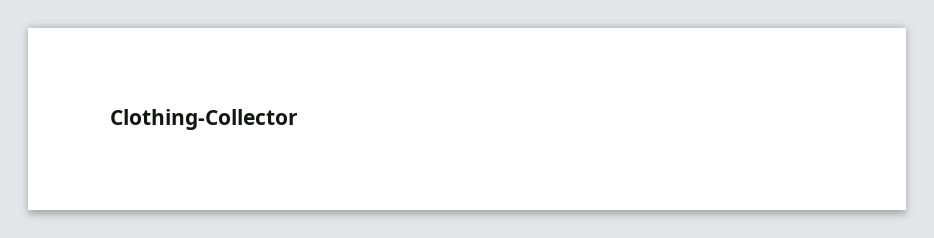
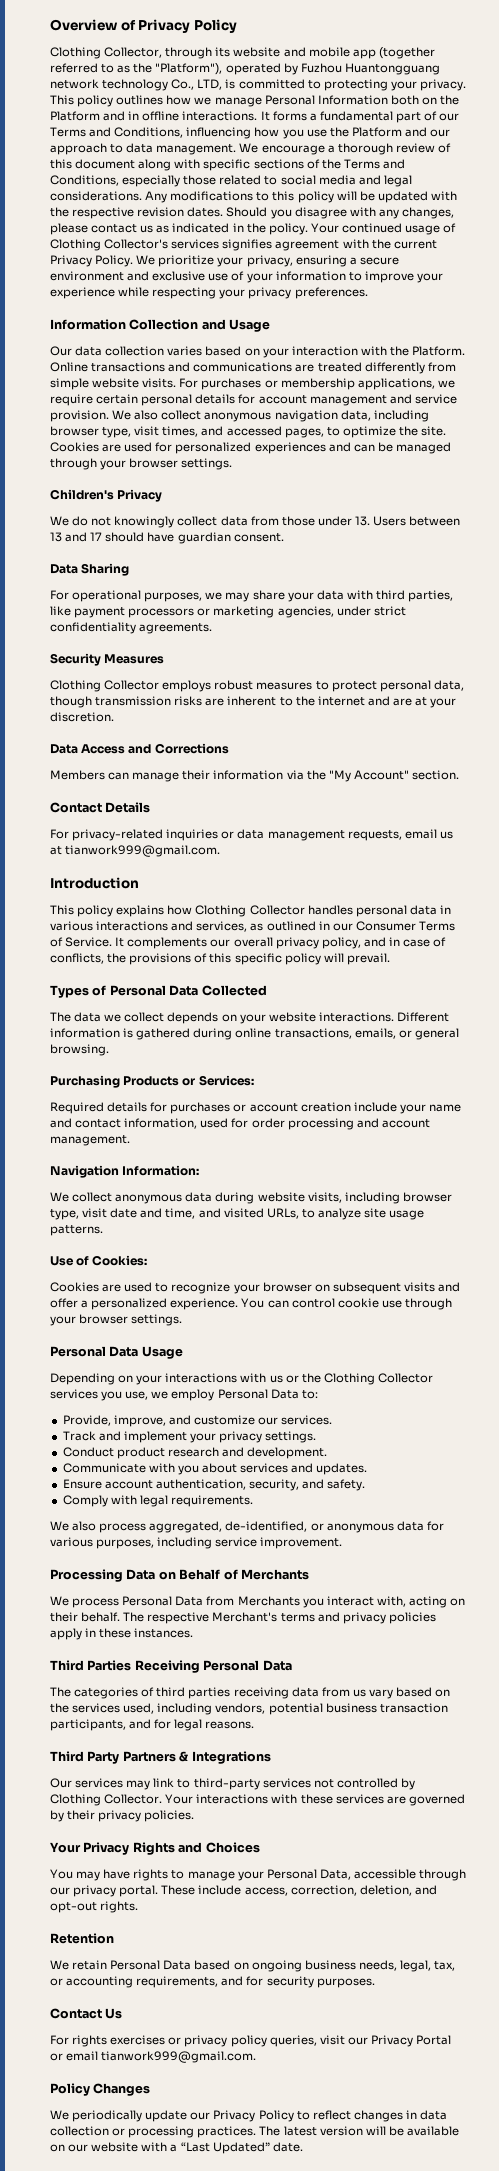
- Clothing-Collector
+ Overview of Privacy Policy
+ Clothing Collector, through its website and mobile app (together referred to as the "Platform"), operated by Fuzhou Huantongguang network technology Co., LTD, is committed to protecting your privacy. This policy outlines how we manage Personal Information both on the Platform and in offline interactions. It forms a fundamental part of our Terms and Conditions, influencing how you use the Platform and our approach to data management. We encourage a thorough review of this document along with specific sections of the Terms and Conditions, especially those related to social media and legal considerations. Any modifications to this policy will be updated with the respective revision dates. Should you disagree with any changes, please contact us as indicated in the policy. Your continued usage of Clothing Collector's services signifies agreement with the current Privacy Policy. We prioritize your privacy, ensuring a secure environment and exclusive use of your information to improve your experience while respecting your privacy preferences.
+ Information Collection and Usage
+ Our data collection varies based on your interaction with the Platform. Online transactions and communications are treated differently from simple website visits. For purchases or membership applications, we require certain personal details for account management and service provision. We also collect anonymous navigation data, including browser type, visit times, and accessed pages, to optimize the site. Cookies are used for personalized experiences and can be managed through your browser settings.
+ Children's Privacy
+ We do not knowingly collect data from those under 13. Users between 13 and 17 should have guardian consent.
+ Data Sharing
+ For operational purposes, we may share your data with third parties, like payment processors or marketing agencies, under strict confidentiality agreements.
+ Security Measures
+ Clothing Collector employs robust measures to protect personal data, though transmission risks are inherent to the internet and are at your discretion.
+ Data Access and Corrections
+ Members can manage their information via the "My Account" section.
+ Contact Details
+ For privacy-related inquiries or data management requests, email us at tianwork999@gmail.com.
+ Introduction
+ This policy explains how Clothing Collector handles personal data in various interactions and services, as outlined in our Consumer Terms of Service. It complements our overall privacy policy, and in case of conflicts, the provisions of this specific policy will prevail.
+ Types of Personal Data Collected
+ The data we collect depends on your website interactions. Different information is gathered during online transactions, emails, or general browsing.
+ Purchasing Products or Services:
+ Required details for purchases or account creation include your name and contact information, used for order processing and account management.
+ Navigation Information:
+ We collect anonymous data during website visits, including browser type, visit date and time, and visited URLs, to analyze site usage patterns.
+ Use of Cookies:
+ Cookies are used to recognize your browser on subsequent visits and offer a personalized experience. You can control cookie use through your browser settings.
+ Personal Data Usage
+ Depending on your interactions with us or the Clothing Collector services you use, we employ Personal Data to:
+ Provide, improve, and customize our services.
+ Track and implement your privacy settings.
+ Conduct product research and development.
+ Communicate with you about services and updates.
+ Ensure account authentication, security, and safety.
+ Comply with legal requirements.
+ We also process aggregated, de-identified, or anonymous data for various purposes, including service improvement.
+ Processing Data on Behalf of Merchants
+ We process Personal Data from Merchants you interact with, acting on their behalf. The respective Merchant's terms and privacy policies apply in these instances.
+ Third Parties Receiving Personal Data
+ The categories of third parties receiving data from us vary based on the services used, including vendors, potential business transaction participants, and for legal reasons.
+ Third Party Partners & Integrations
+ Our services may link to third-party services not controlled by Clothing Collector. Your interactions with these services are governed by their privacy policies.
+ Your Privacy Rights and Choices
+ You may have rights to manage your Personal Data, accessible through our privacy portal. These include access, correction, deletion, and opt-out rights.
+ Retention
+ We retain Personal Data based on ongoing business needs, legal, tax, or accounting requirements, and for security purposes.
+ Contact Us
+ For rights exercises or privacy policy queries, visit our Privacy Portal or email tianwork999@gmail.com.
+ Policy Changes
+ We periodically update our Privacy Policy to reflect changes in data collection or processing practices. The latest version will be available on our website with a “Last Updated” date.

